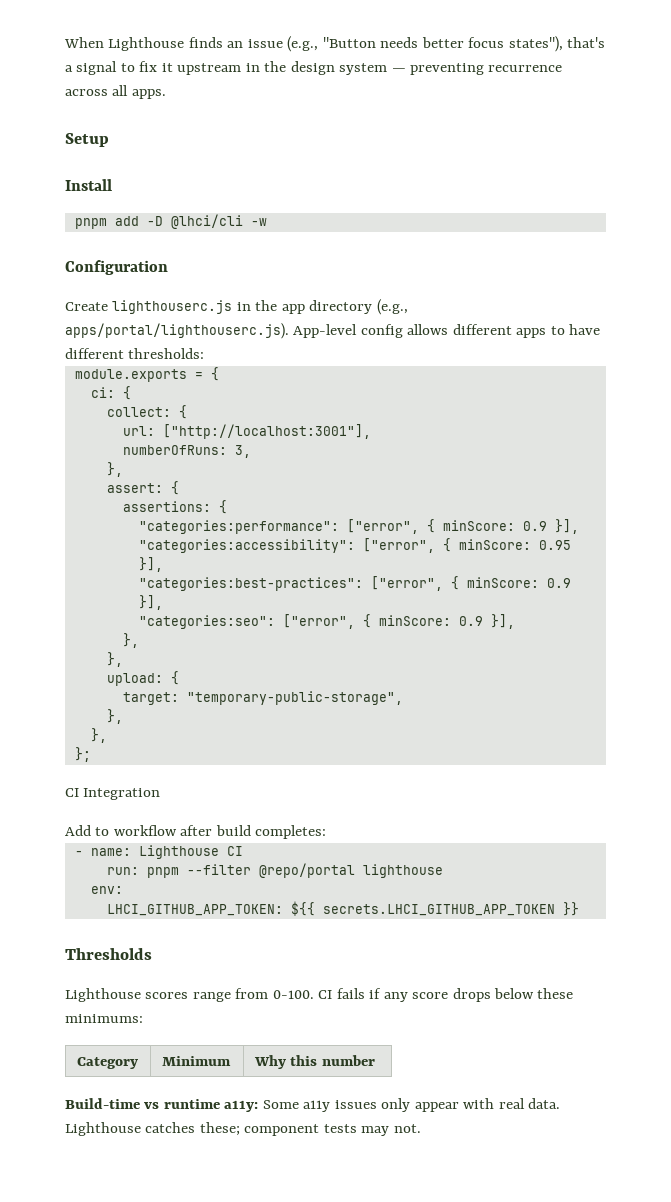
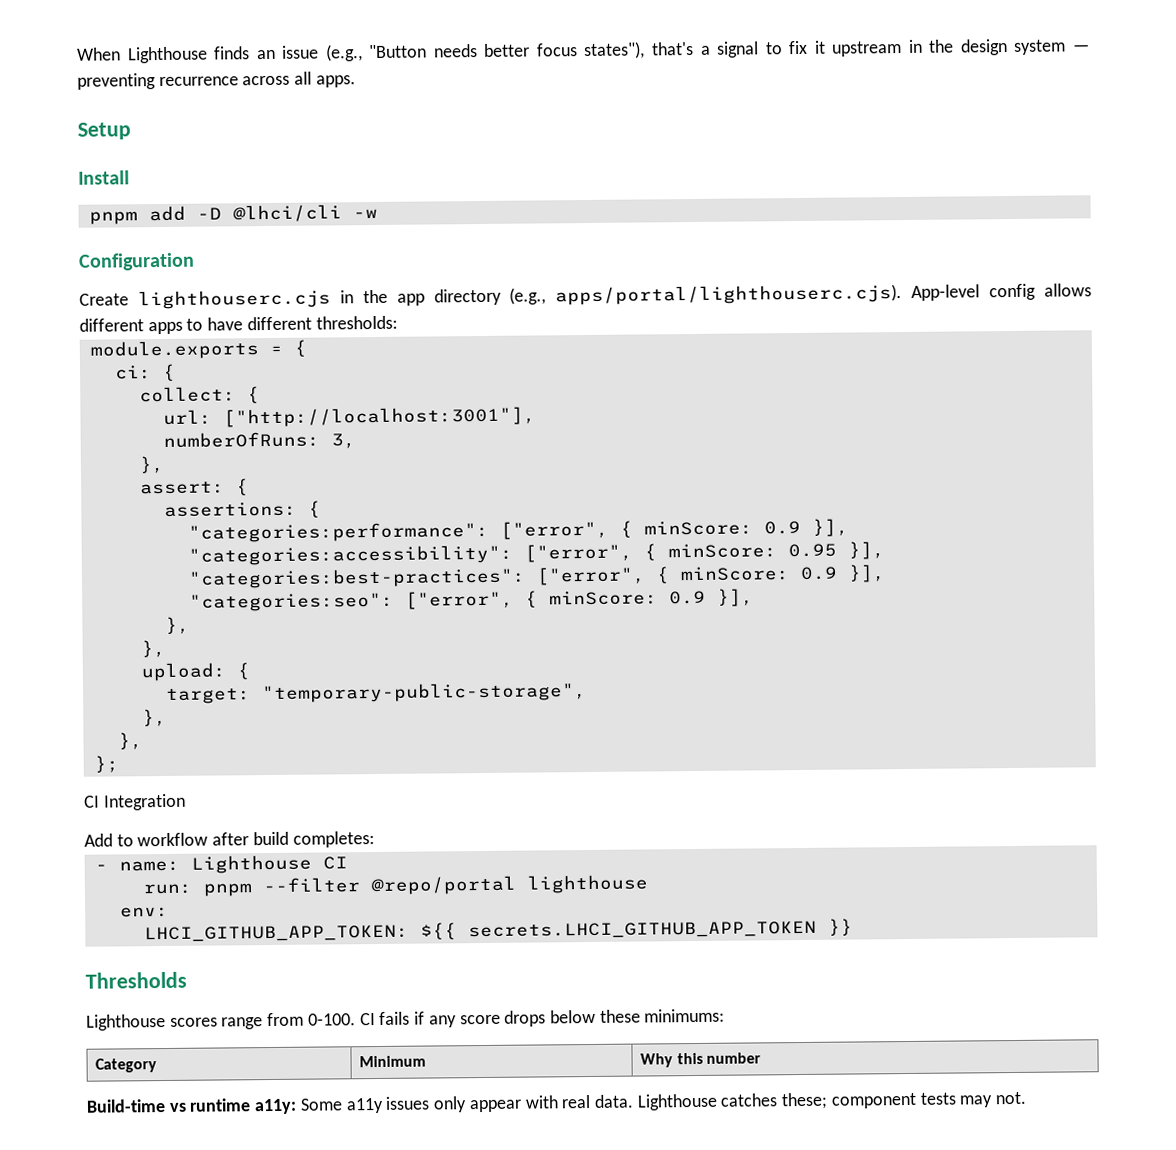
- Create lighthouserc.js in the app directory (e.g., apps/portal/lighthouserc.js). App-level config allows different apps to have different thresholds:
+ Create lighthouserc.cjs in the app directory (e.g., apps/portal/lighthouserc.cjs). App-level config allows different apps to have different thresholds:

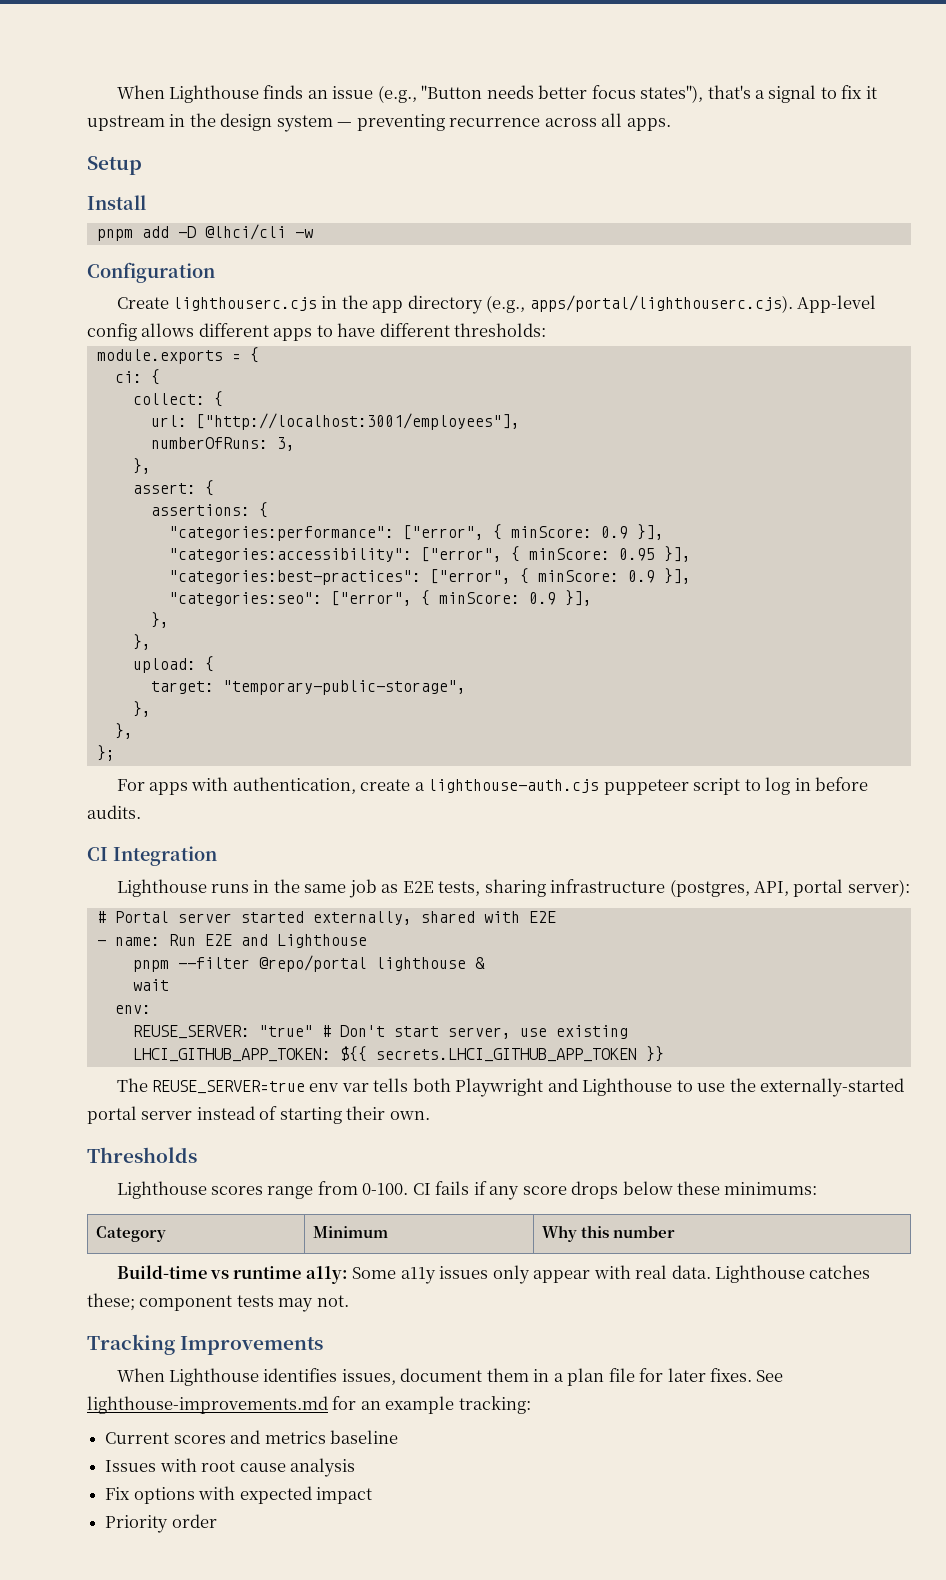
- url: ["http://localhost:3001"],
+ url: ["http://localhost:3001/employees"],
+ For apps with authentication, create a lighthouse-auth.cjs puppeteer script to log in before audits.
  CI Integration
- Add to workflow after build completes:
+ Lighthouse runs in the same job as E2E tests, sharing infrastructure (postgres, API, portal server):
+ # Portal server started externally, shared with E2E
- - name: Lighthouse CI
- run: pnpm --filter @repo/portal lighthouse
+ - name: Run E2E and Lighthouse
+ pnpm --filter @repo/portal lighthouse &
+ wait
+ REUSE_SERVER: "true" # Don't start server, use existing
  LHCI_GITHUB_APP_TOKEN: ${{ secrets.LHCI_GITHUB_APP_TOKEN }}
+ The REUSE_SERVER=true env var tells both Playwright and Lighthouse to use the externally-started portal server instead of starting their own.
+ Tracking Improvements
+ When Lighthouse identifies issues, document them in a plan file for later fixes. See lighthouse-improvements.md for an example tracking:
+ Current scores and metrics baseline
+ Issues with root cause analysis
+ Fix options with expected impact
+ Priority order

